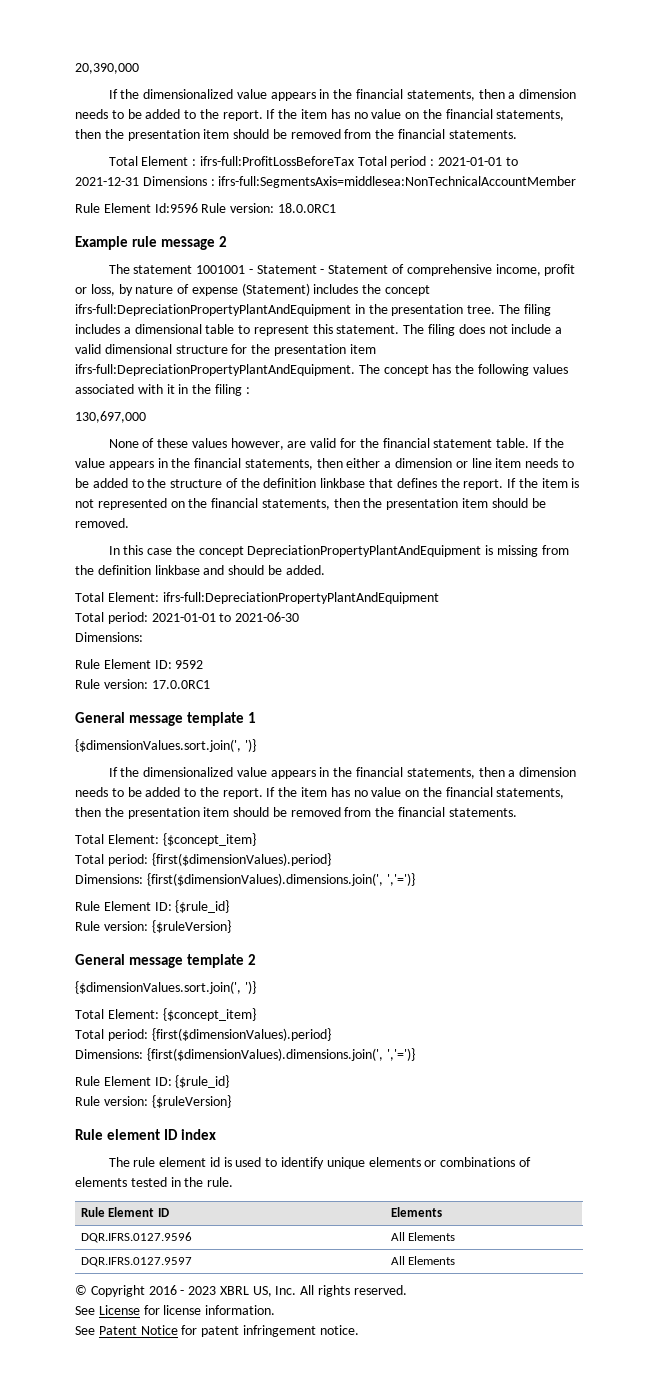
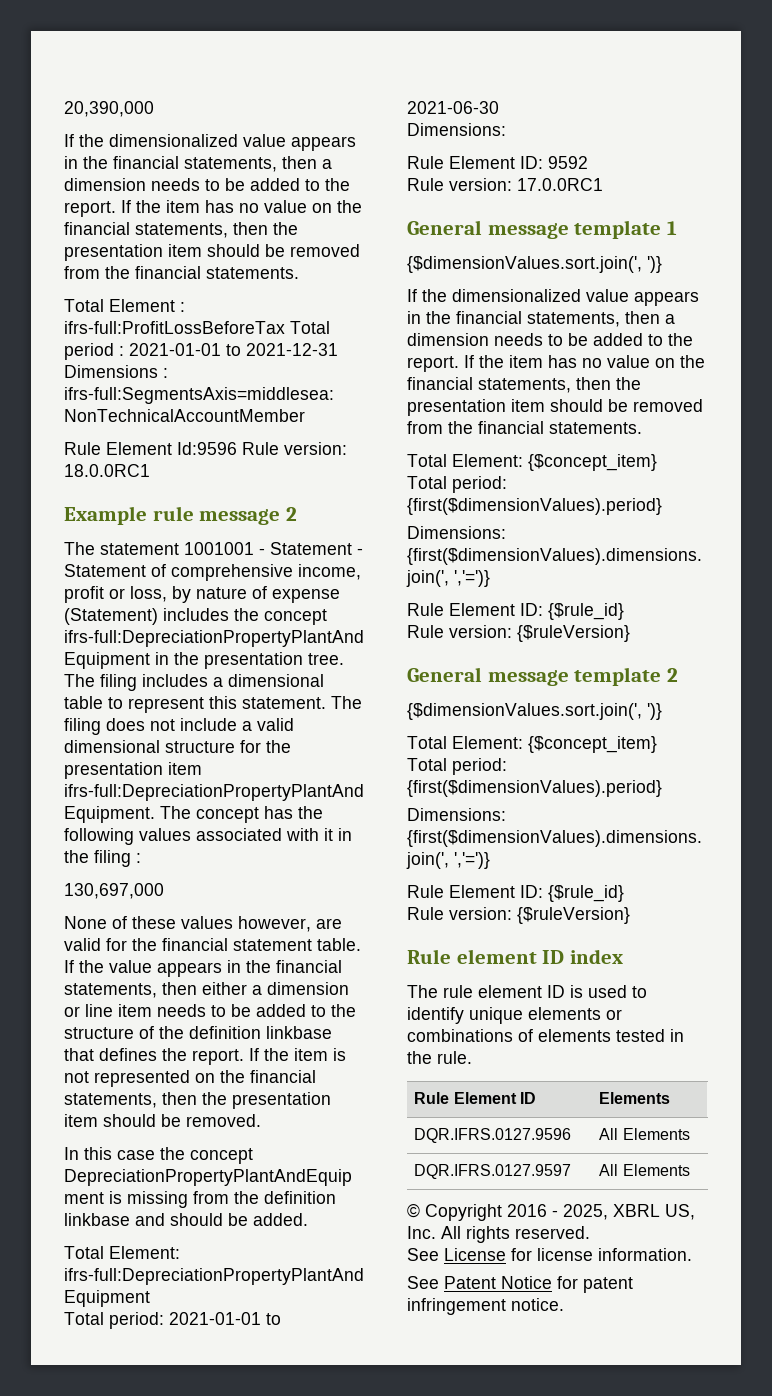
- The rule element id is used to identify unique elements or combinations of elements tested in the rule.
+ The rule element ID is used to identify unique elements or combinations of elements tested in the rule.
- © Copyright 2016 - 2023 XBRL US, Inc. All rights reserved.
+ © Copyright 2016 - 2025, XBRL US, Inc. All rights reserved.

